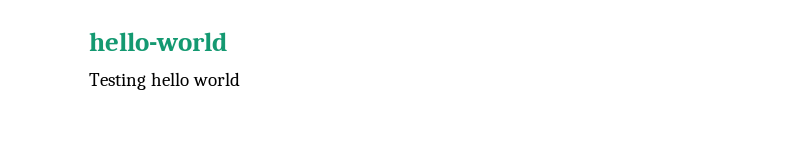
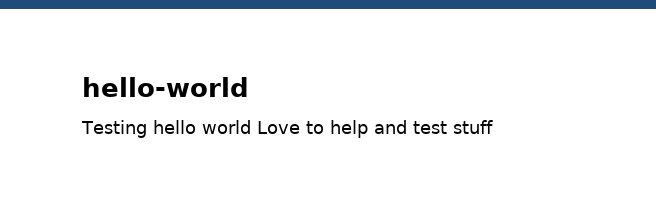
- Testing hello world
+ Testing hello world Love to help and test stuff

